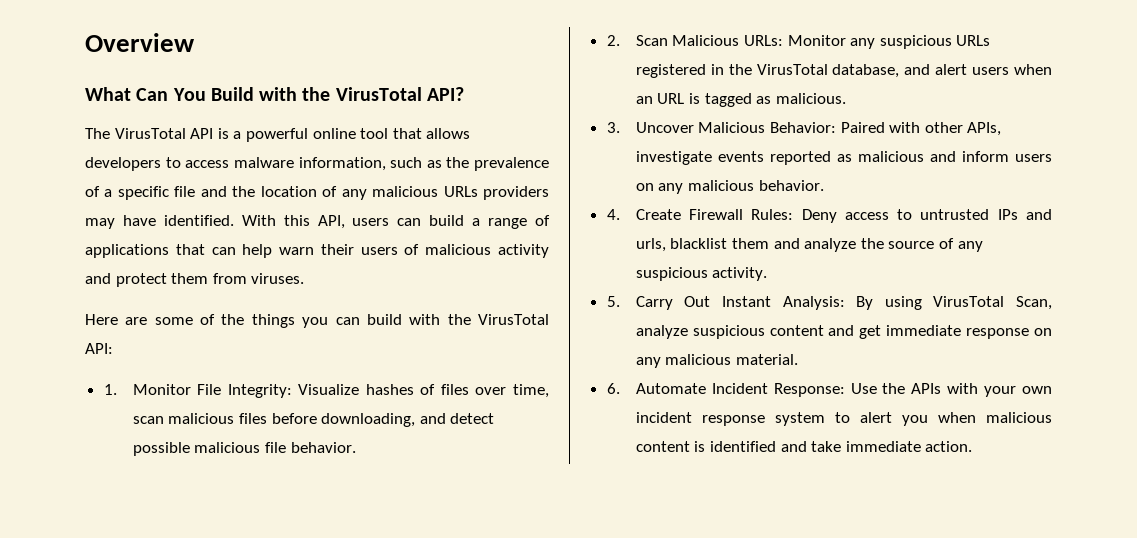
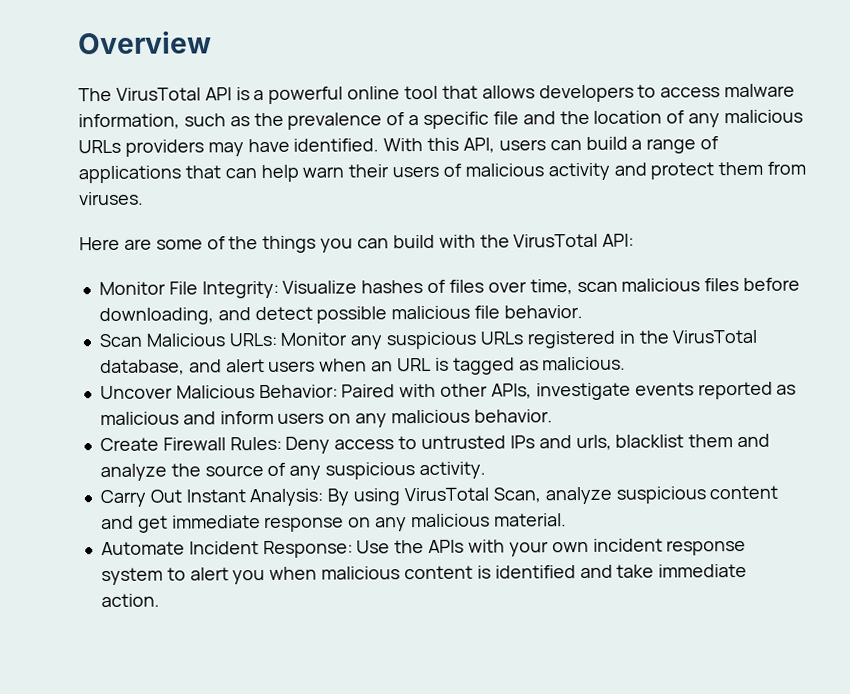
- What Can You Build with the VirusTotal API?
- 1. Monitor File Integrity: Visualize hashes of files over time, scan malicious files before downloading, and detect possible malicious file behavior.
+ Monitor File Integrity: Visualize hashes of files over time, scan malicious files before downloading, and detect possible malicious file behavior.
- 2. Scan Malicious URLs: Monitor any suspicious URLs registered in the VirusTotal database, and alert users when an URL is tagged as malicious.
+ Scan Malicious URLs: Monitor any suspicious URLs registered in the VirusTotal database, and alert users when an URL is tagged as malicious.
- 3. Uncover Malicious Behavior: Paired with other APIs, investigate events reported as malicious and inform users on any malicious behavior.
+ Uncover Malicious Behavior: Paired with other APIs, investigate events reported as malicious and inform users on any malicious behavior.
- 4. Create Firewall Rules: Deny access to untrusted IPs and urls, blacklist them and analyze the source of any suspicious activity.
+ Create Firewall Rules: Deny access to untrusted IPs and urls, blacklist them and analyze the source of any suspicious activity.
- 5. Carry Out Instant Analysis: By using VirusTotal Scan, analyze suspicious content and get immediate response on any malicious material.
+ Carry Out Instant Analysis: By using VirusTotal Scan, analyze suspicious content and get immediate response on any malicious material.
- 6. Automate Incident Response: Use the APIs with your own incident response system to alert you when malicious content is identified and take immediate action.
+ Automate Incident Response: Use the APIs with your own incident response system to alert you when malicious content is identified and take immediate action.

